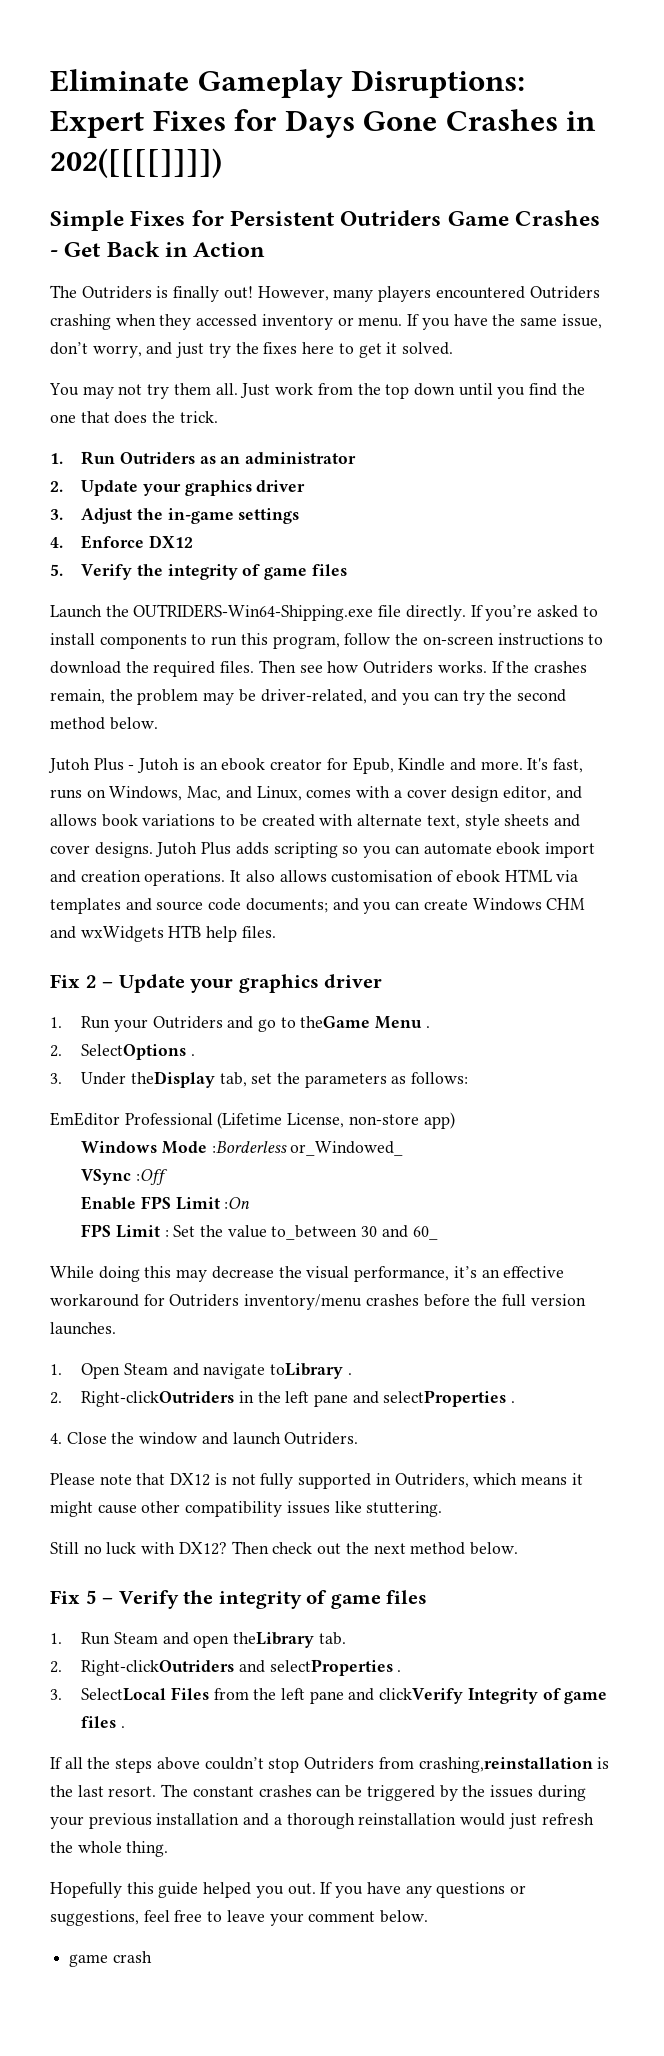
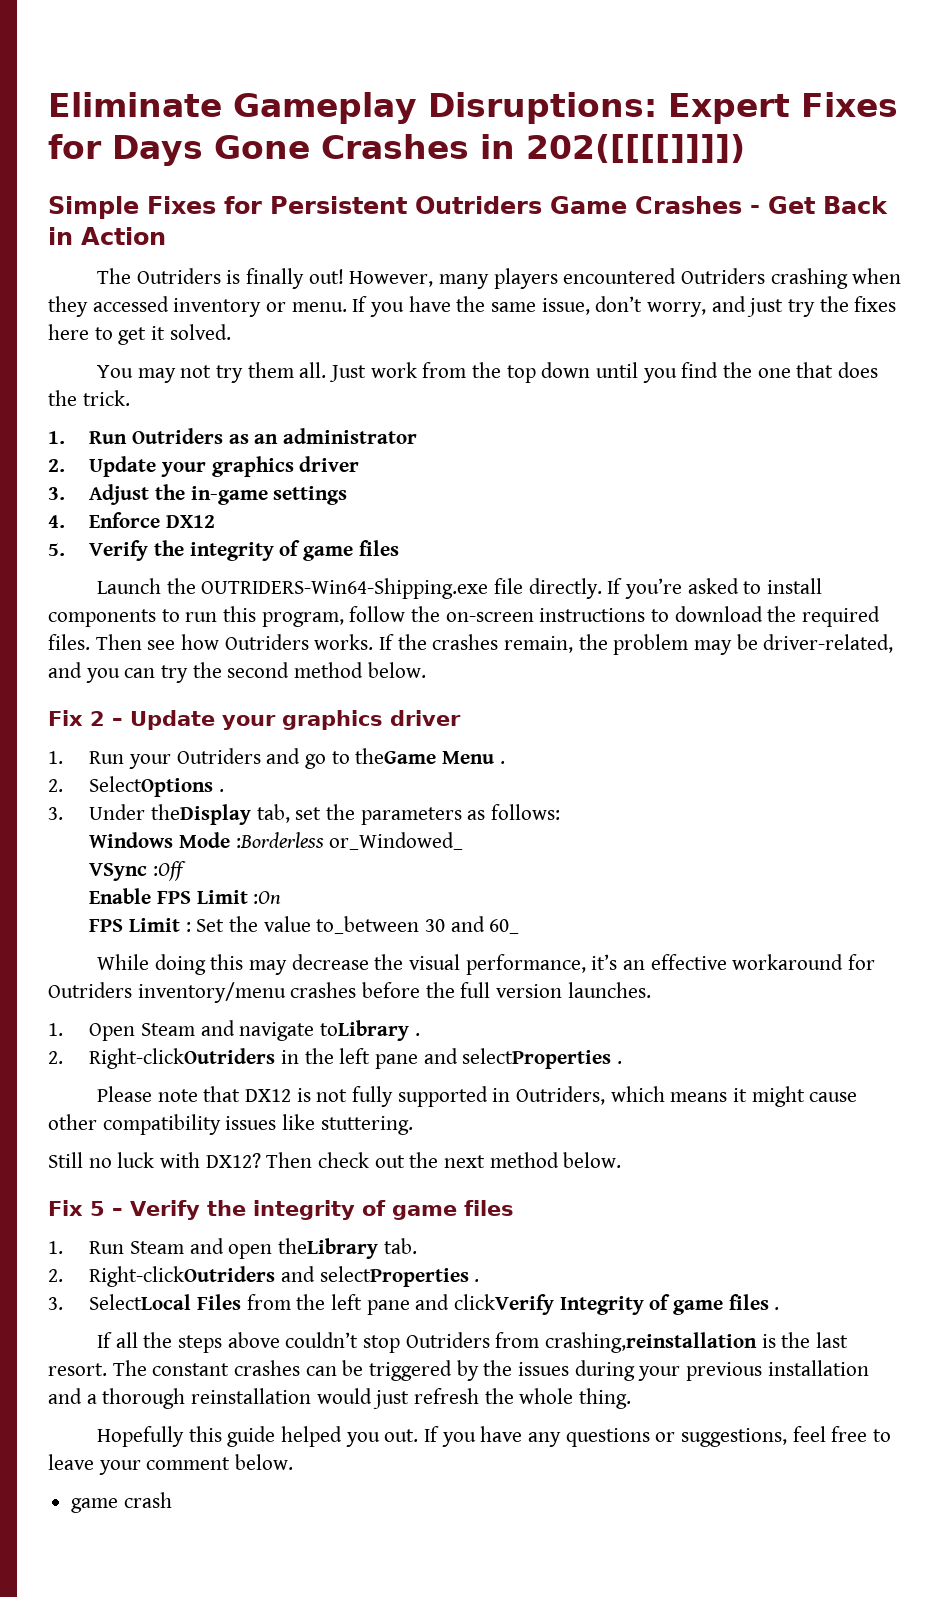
- Jutoh Plus - Jutoh is an ebook creator for Epub, Kindle and more. It's fast, runs on Windows, Mac, and Linux, comes with a cover design editor, and allows book variations to be created with alternate text, style sheets and cover designs. Jutoh Plus adds scripting so you can automate ebook import and creation operations. It also allows customisation of ebook HTML via templates and source code documents; and you can create Windows CHM and wxWidgets HTB help files.
- EmEditor Professional (Lifetime License, non-store app)
- 4. Close the window and launch Outriders.

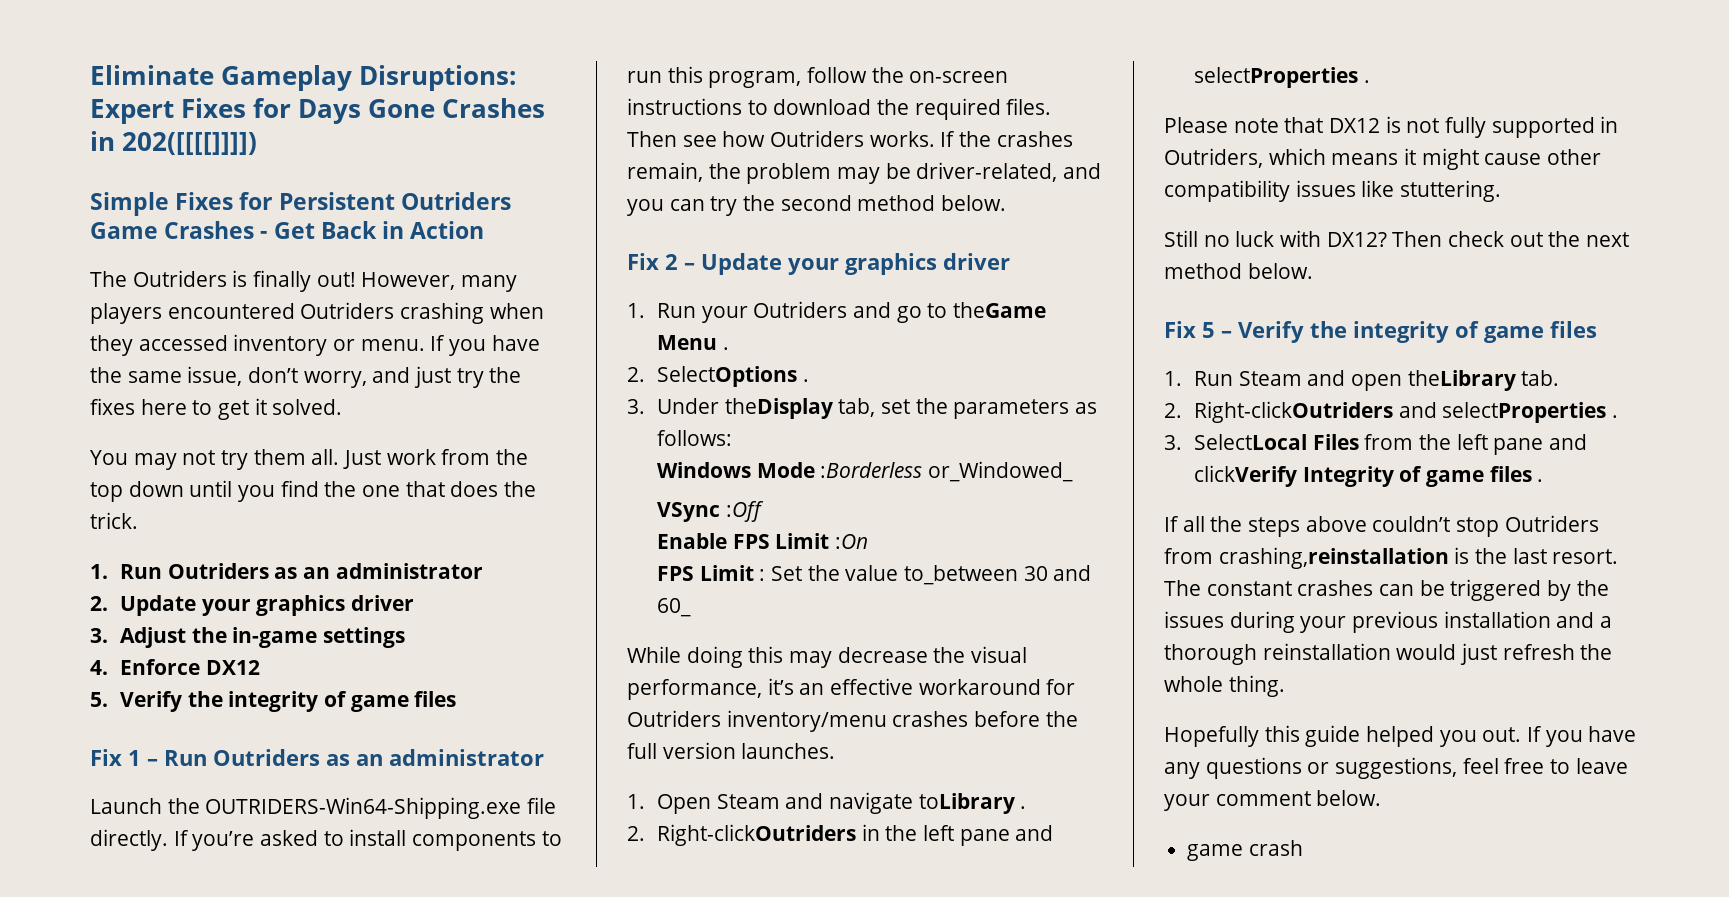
+ Fix 1 – Run Outriders as an administrator

